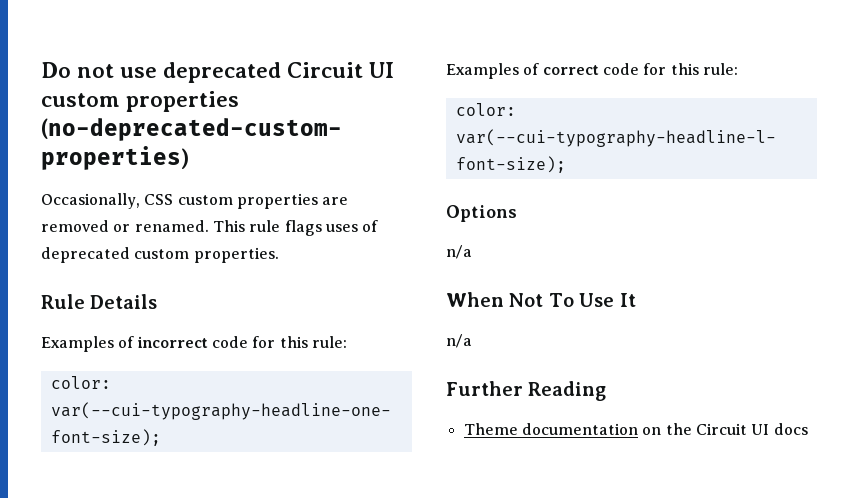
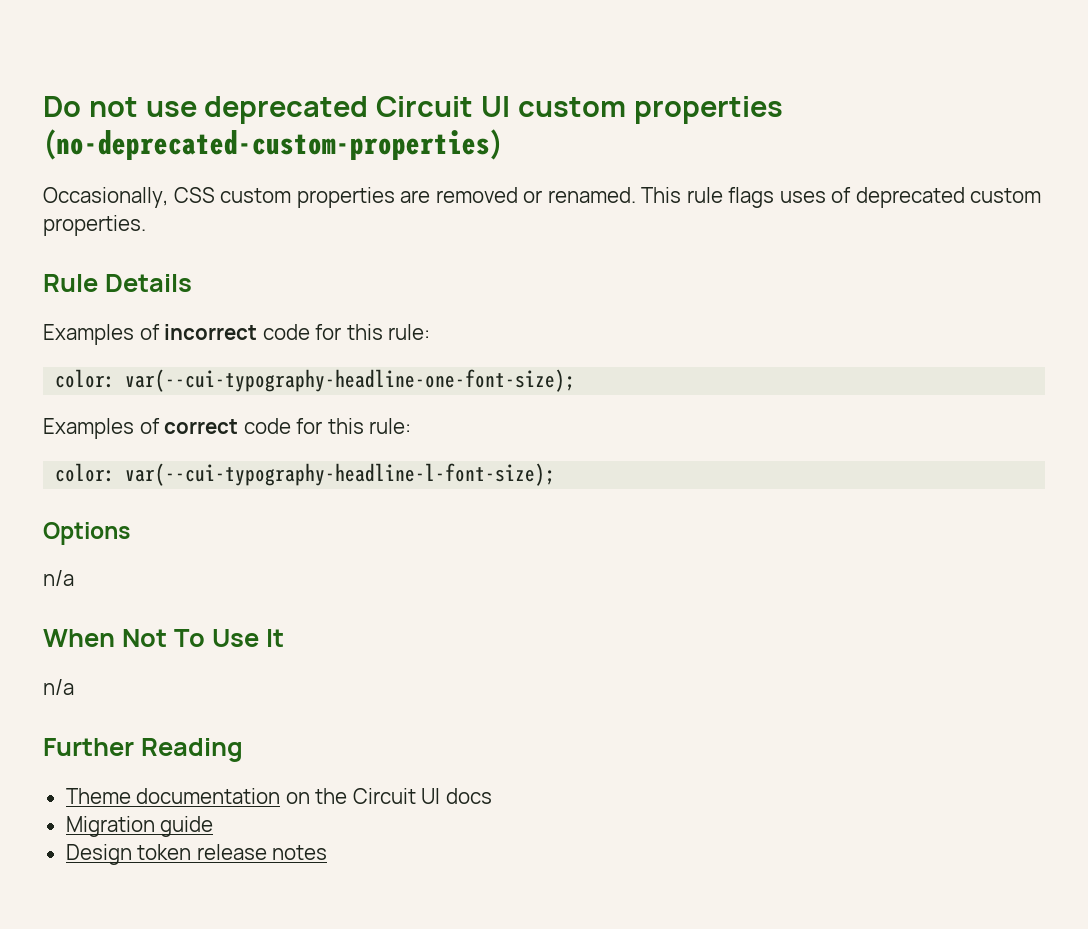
+ Migration guide
+ Design token release notes

